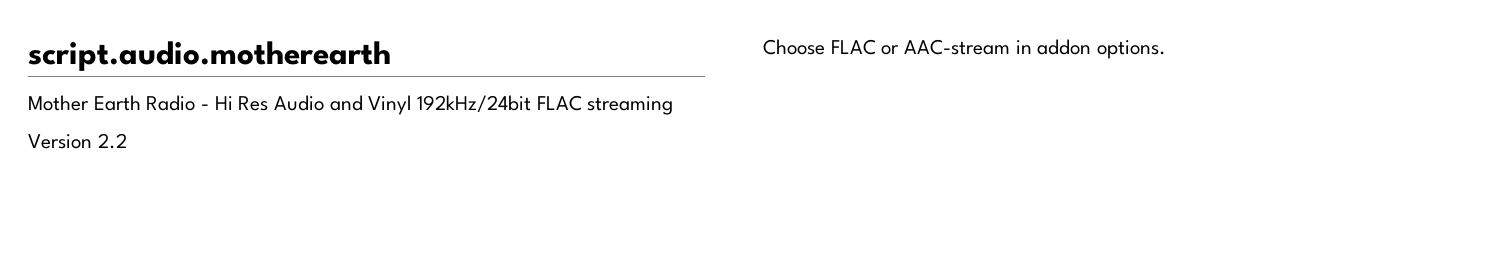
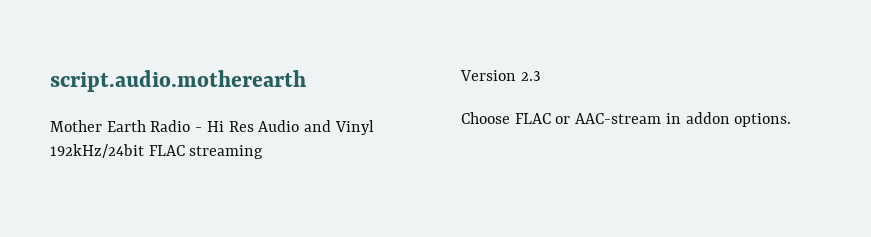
- Version 2.2
+ Version 2.3

